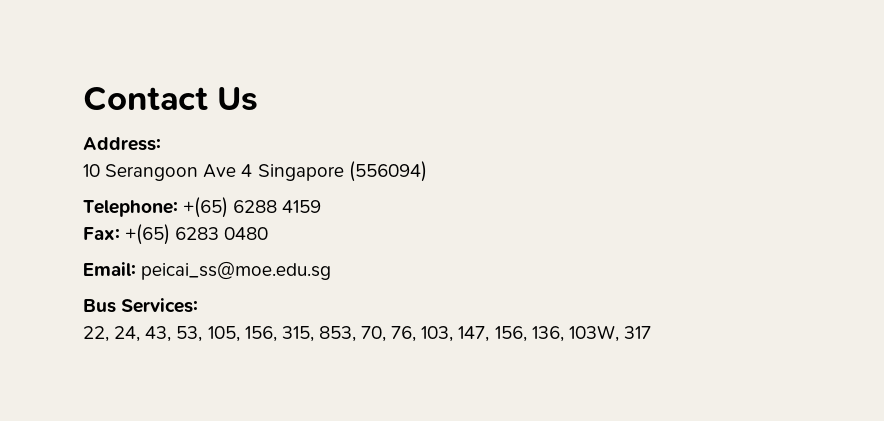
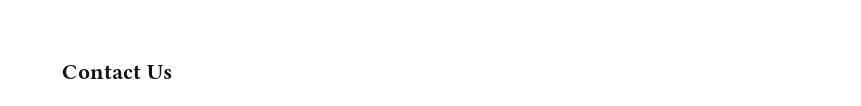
- Address:
- 10 Serangoon Ave 4 Singapore (556094)
- Telephone: +(65) 6288 4159
- Fax: +(65) 6283 0480
- Email: peicai_ss@moe.edu.sg
- Bus Services:
- 22, 24, 43, 53, 105, 156, 315, 853, 70, 76, 103, 147, 156, 136, 103W, 317

